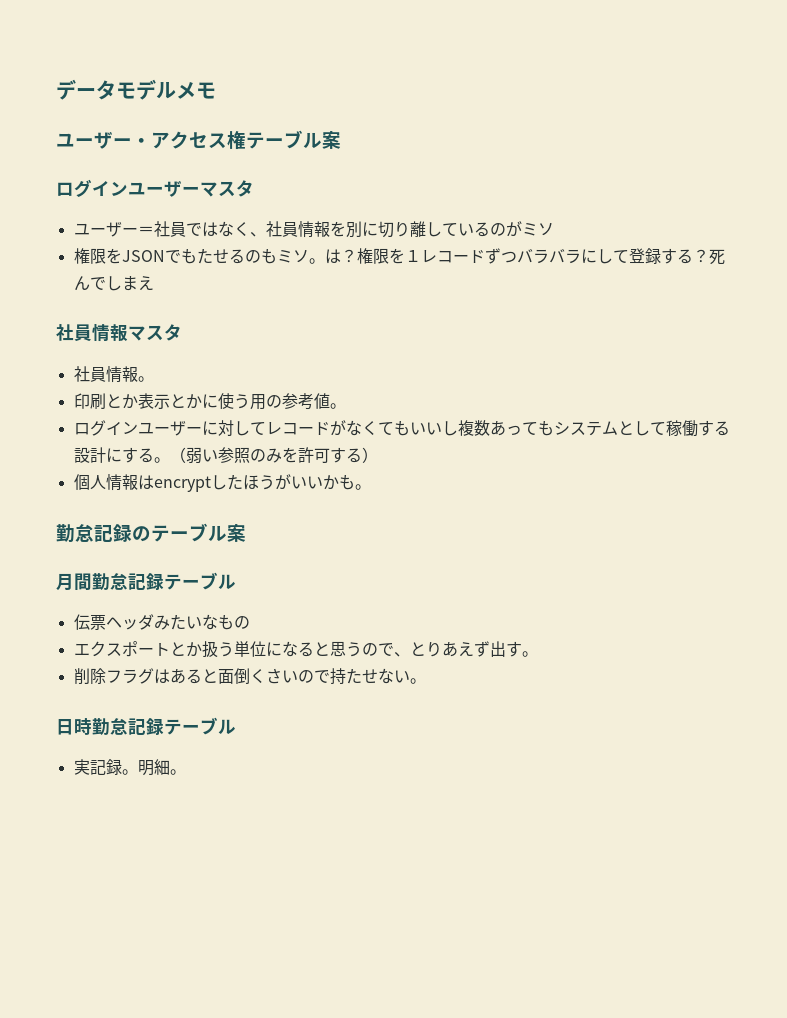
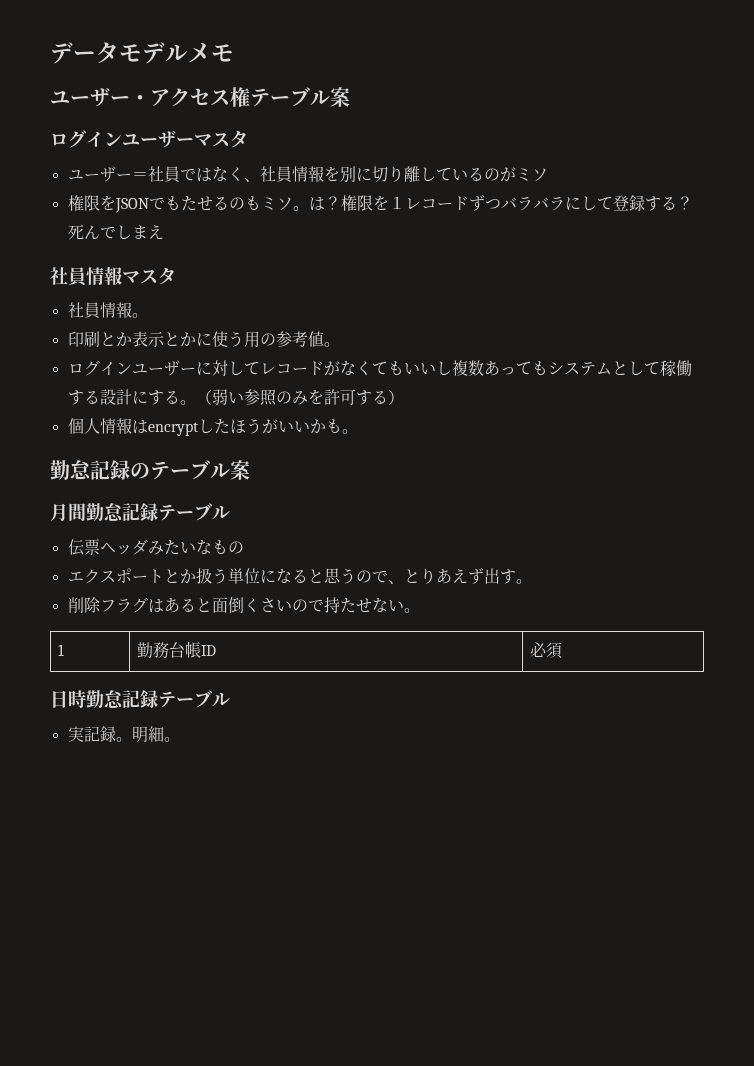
+ 1 | 勤務台帳ID | 必須

